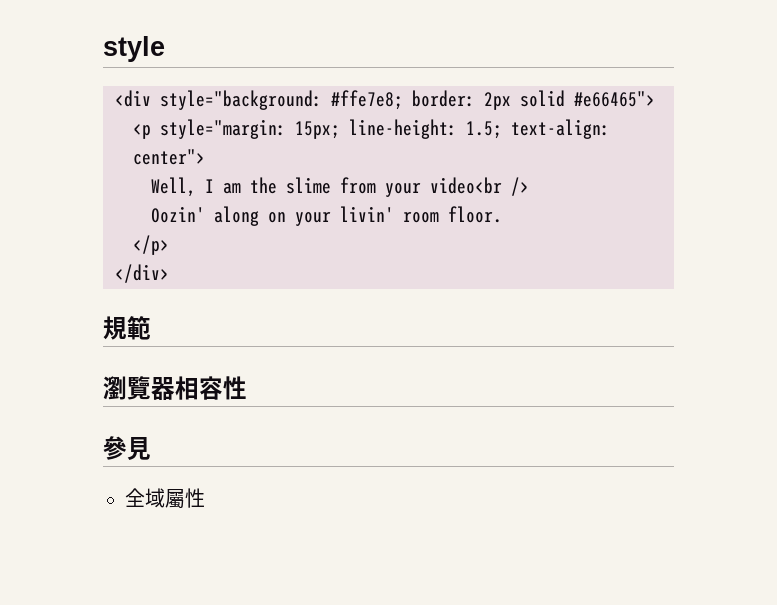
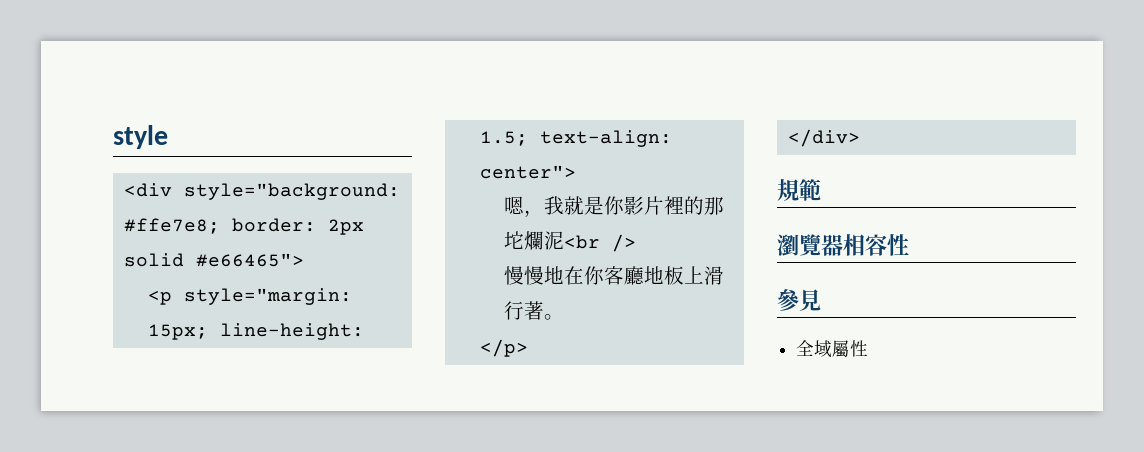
- Well, I am the slime from your video<br />
- Oozin' along on your livin' room floor.
+ 嗯，我就是你影片裡的那坨爛泥<br />
+ 慢慢地在你客廳地板上滑行著。

